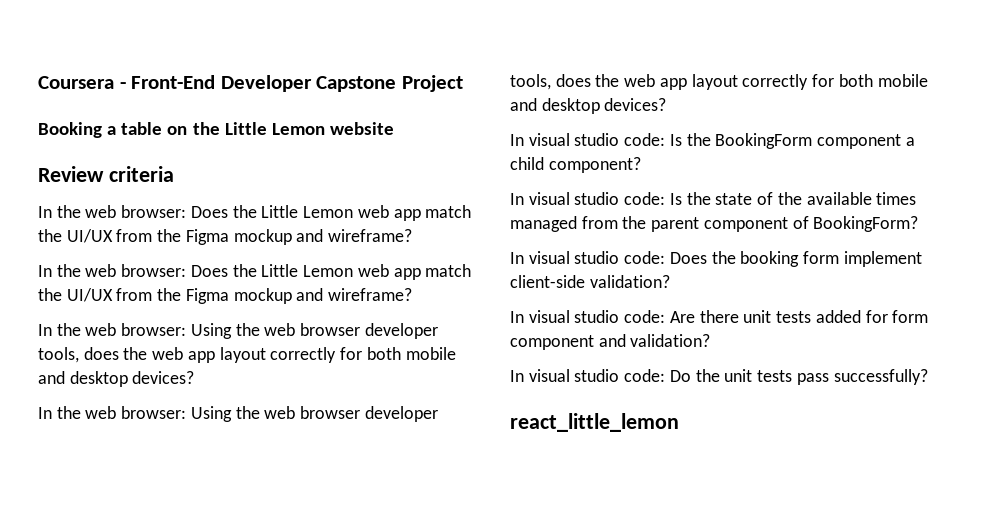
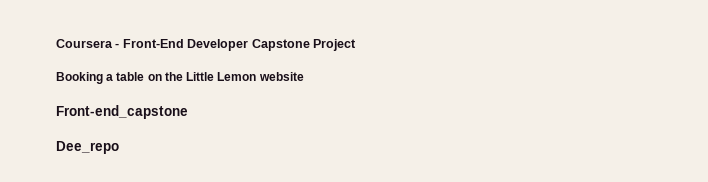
- Review criteria
- In the web browser: Does the Little Lemon web app match the UI/UX from the Figma mockup and wireframe?
- In the web browser: Does the Little Lemon web app match the UI/UX from the Figma mockup and wireframe?
- In the web browser: Using the web browser developer tools, does the web app layout correctly for both mobile and desktop devices?
- In the web browser: Using the web browser developer tools, does the web app layout correctly for both mobile and desktop devices?
- In visual studio code: Is the BookingForm component a child component?
- In visual studio code: Is the state of the available times managed from the parent component of BookingForm?
- In visual studio code: Does the booking form implement client-side validation?
- In visual studio code: Are there unit tests added for form component and validation?
- In visual studio code: Do the unit tests pass successfully?
- react_little_lemon
+ Front-end_capstone
+ Dee_repo

